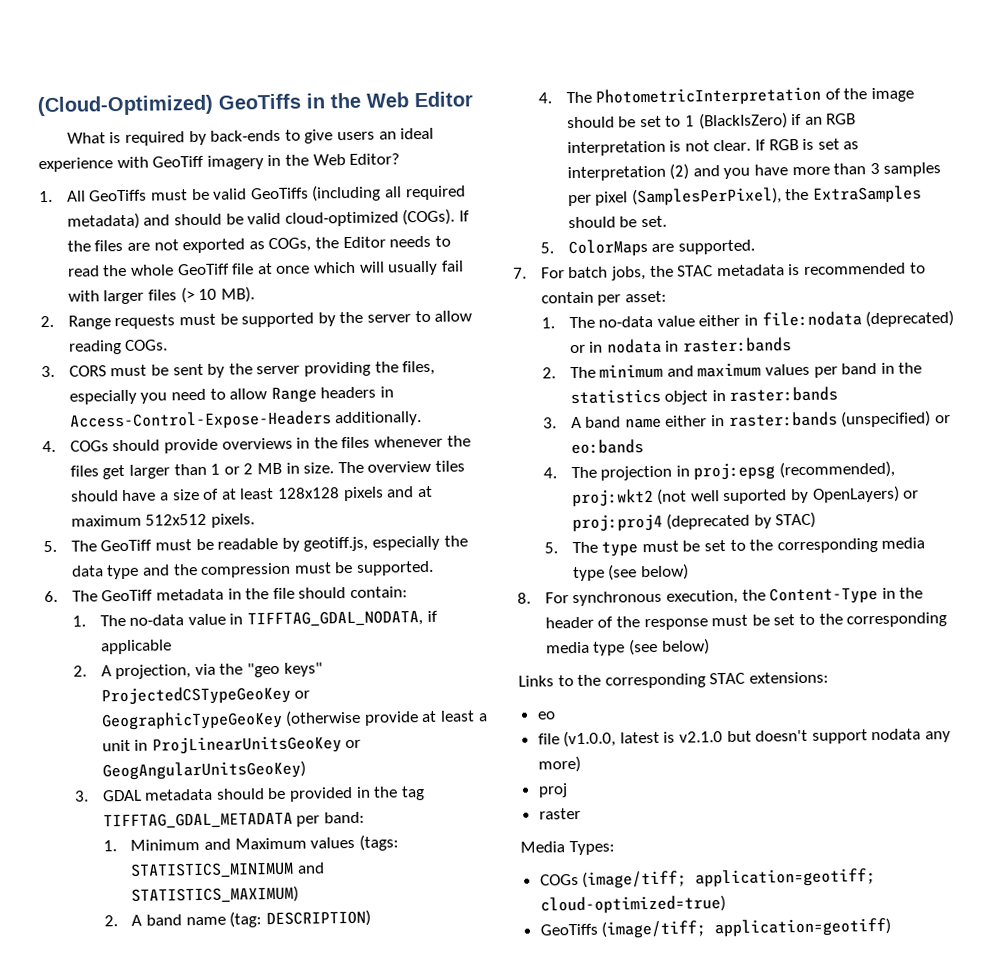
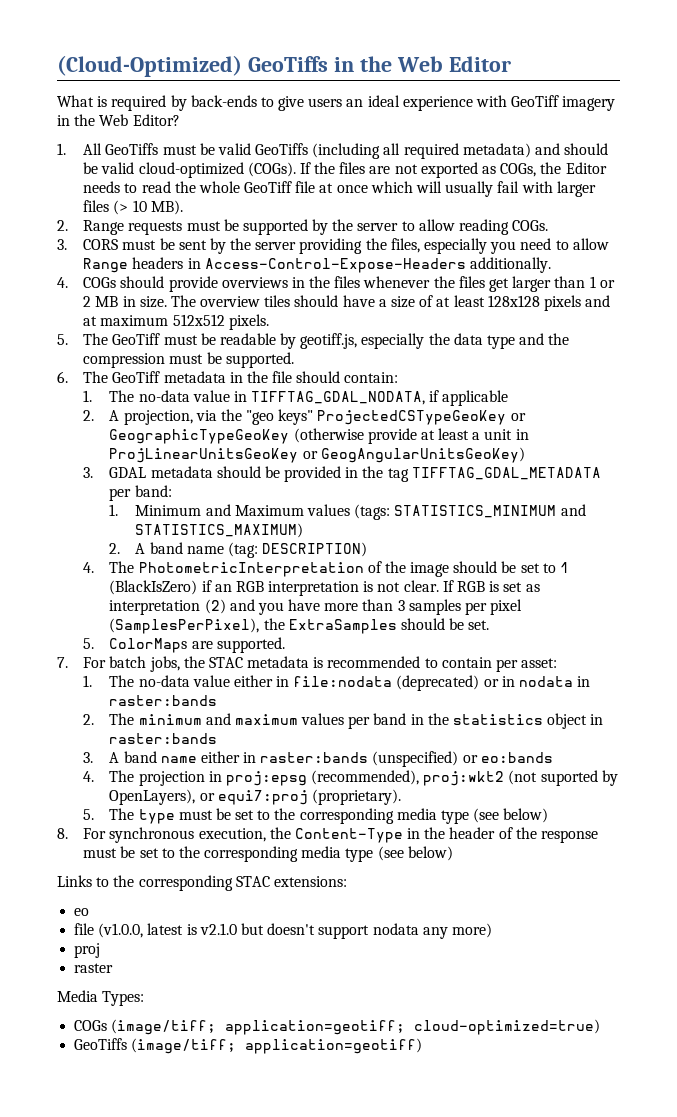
- 4. The projection in proj:epsg (recommended), proj:wkt2 (not well suported by OpenLayers) or proj:proj4 (deprecated by STAC)
+ 4. The projection in proj:epsg (recommended), proj:wkt2 (not suported by OpenLayers), or equi7:proj (proprietary).

